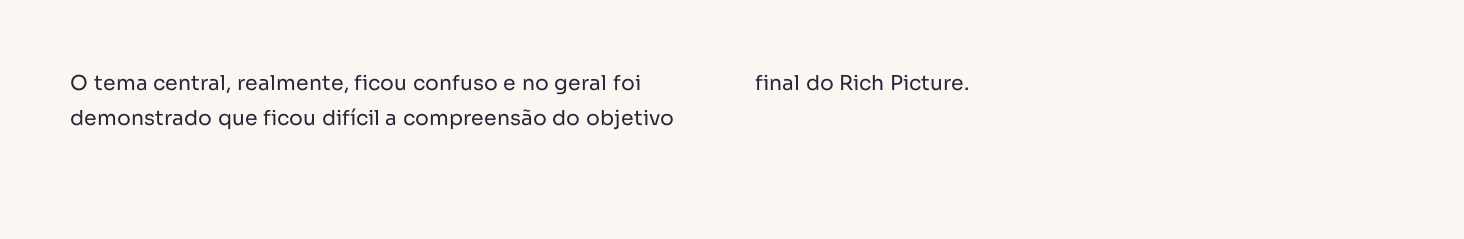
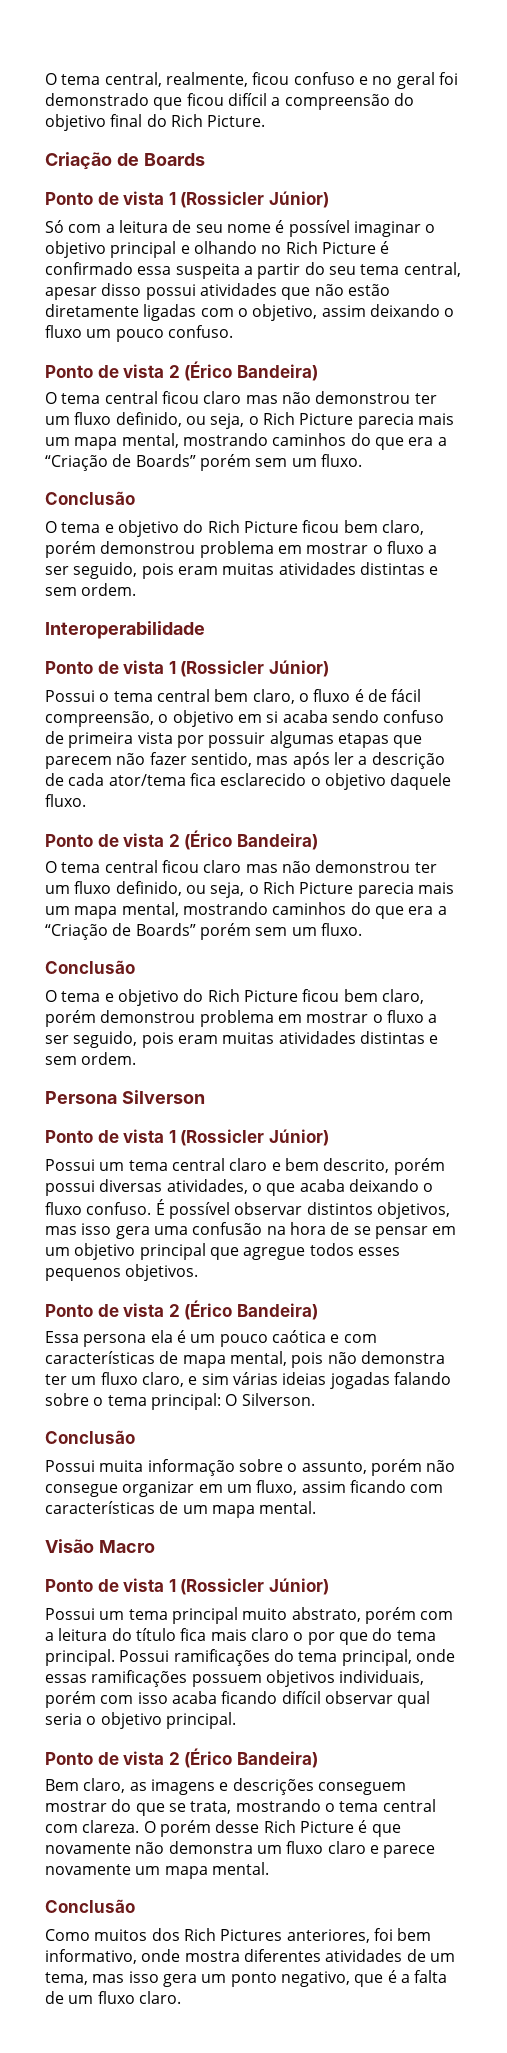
+ Criação de Boards
+ Ponto de vista 1 (Rossicler Júnior)
+ Só com a leitura de seu nome é possível imaginar o objetivo principal e olhando no Rich Picture é confirmado essa suspeita a partir do seu tema central, apesar disso possui atividades que não estão diretamente ligadas com o objetivo, assim deixando o fluxo um pouco confuso.
+ Ponto de vista 2 (Érico Bandeira)
+ O tema central ficou claro mas não demonstrou ter um fluxo definido, ou seja, o Rich Picture parecia mais um mapa mental, mostrando caminhos do que era a “Criação de Boards” porém sem um fluxo.
+ Conclusão
+ O tema e objetivo do Rich Picture ficou bem claro, porém demonstrou problema em mostrar o fluxo a ser seguido, pois eram muitas atividades distintas e sem ordem.
+ Interoperabilidade
+ Ponto de vista 1 (Rossicler Júnior)
+ Possui o tema central bem claro, o fluxo é de fácil compreensão, o objetivo em si acaba sendo confuso de primeira vista por possuir algumas etapas que parecem não fazer sentido, mas após ler a descrição de cada ator/tema fica esclarecido o objetivo daquele fluxo.
+ Ponto de vista 2 (Érico Bandeira)
+ O tema central ficou claro mas não demonstrou ter um fluxo definido, ou seja, o Rich Picture parecia mais um mapa mental, mostrando caminhos do que era a “Criação de Boards” porém sem um fluxo.
+ Conclusão
+ O tema e objetivo do Rich Picture ficou bem claro, porém demonstrou problema em mostrar o fluxo a ser seguido, pois eram muitas atividades distintas e sem ordem.
+ Persona Silverson
+ Ponto de vista 1 (Rossicler Júnior)
+ Possui um tema central claro e bem descrito, porém possui diversas atividades, o que acaba deixando o fluxo confuso. É possível observar distintos objetivos, mas isso gera uma confusão na hora de se pensar em um objetivo principal que agregue todos esses pequenos objetivos.
+ Ponto de vista 2 (Érico Bandeira)
+ Essa persona ela é um pouco caótica e com características de mapa mental, pois não demonstra ter um fluxo claro, e sim várias ideias jogadas falando sobre o tema principal: O Silverson.
+ Conclusão
+ Possui muita informação sobre o assunto, porém não consegue organizar em um fluxo, assim ficando com características de um mapa mental.
+ Visão Macro
+ Ponto de vista 1 (Rossicler Júnior)
+ Possui um tema principal muito abstrato, porém com a leitura do título fica mais claro o por que do tema principal. Possui ramificações do tema principal, onde essas ramificações possuem objetivos individuais, porém com isso acaba ficando difícil observar qual seria o objetivo principal.
+ Ponto de vista 2 (Érico Bandeira)
+ Bem claro, as imagens e descrições conseguem mostrar do que se trata, mostrando o tema central com clareza. O porém desse Rich Picture é que novamente não demonstra um fluxo claro e parece novamente um mapa mental.
+ Conclusão
+ Como muitos dos Rich Pictures anteriores, foi bem informativo, onde mostra diferentes atividades de um tema, mas isso gera um ponto negativo, que é a falta de um fluxo claro.

